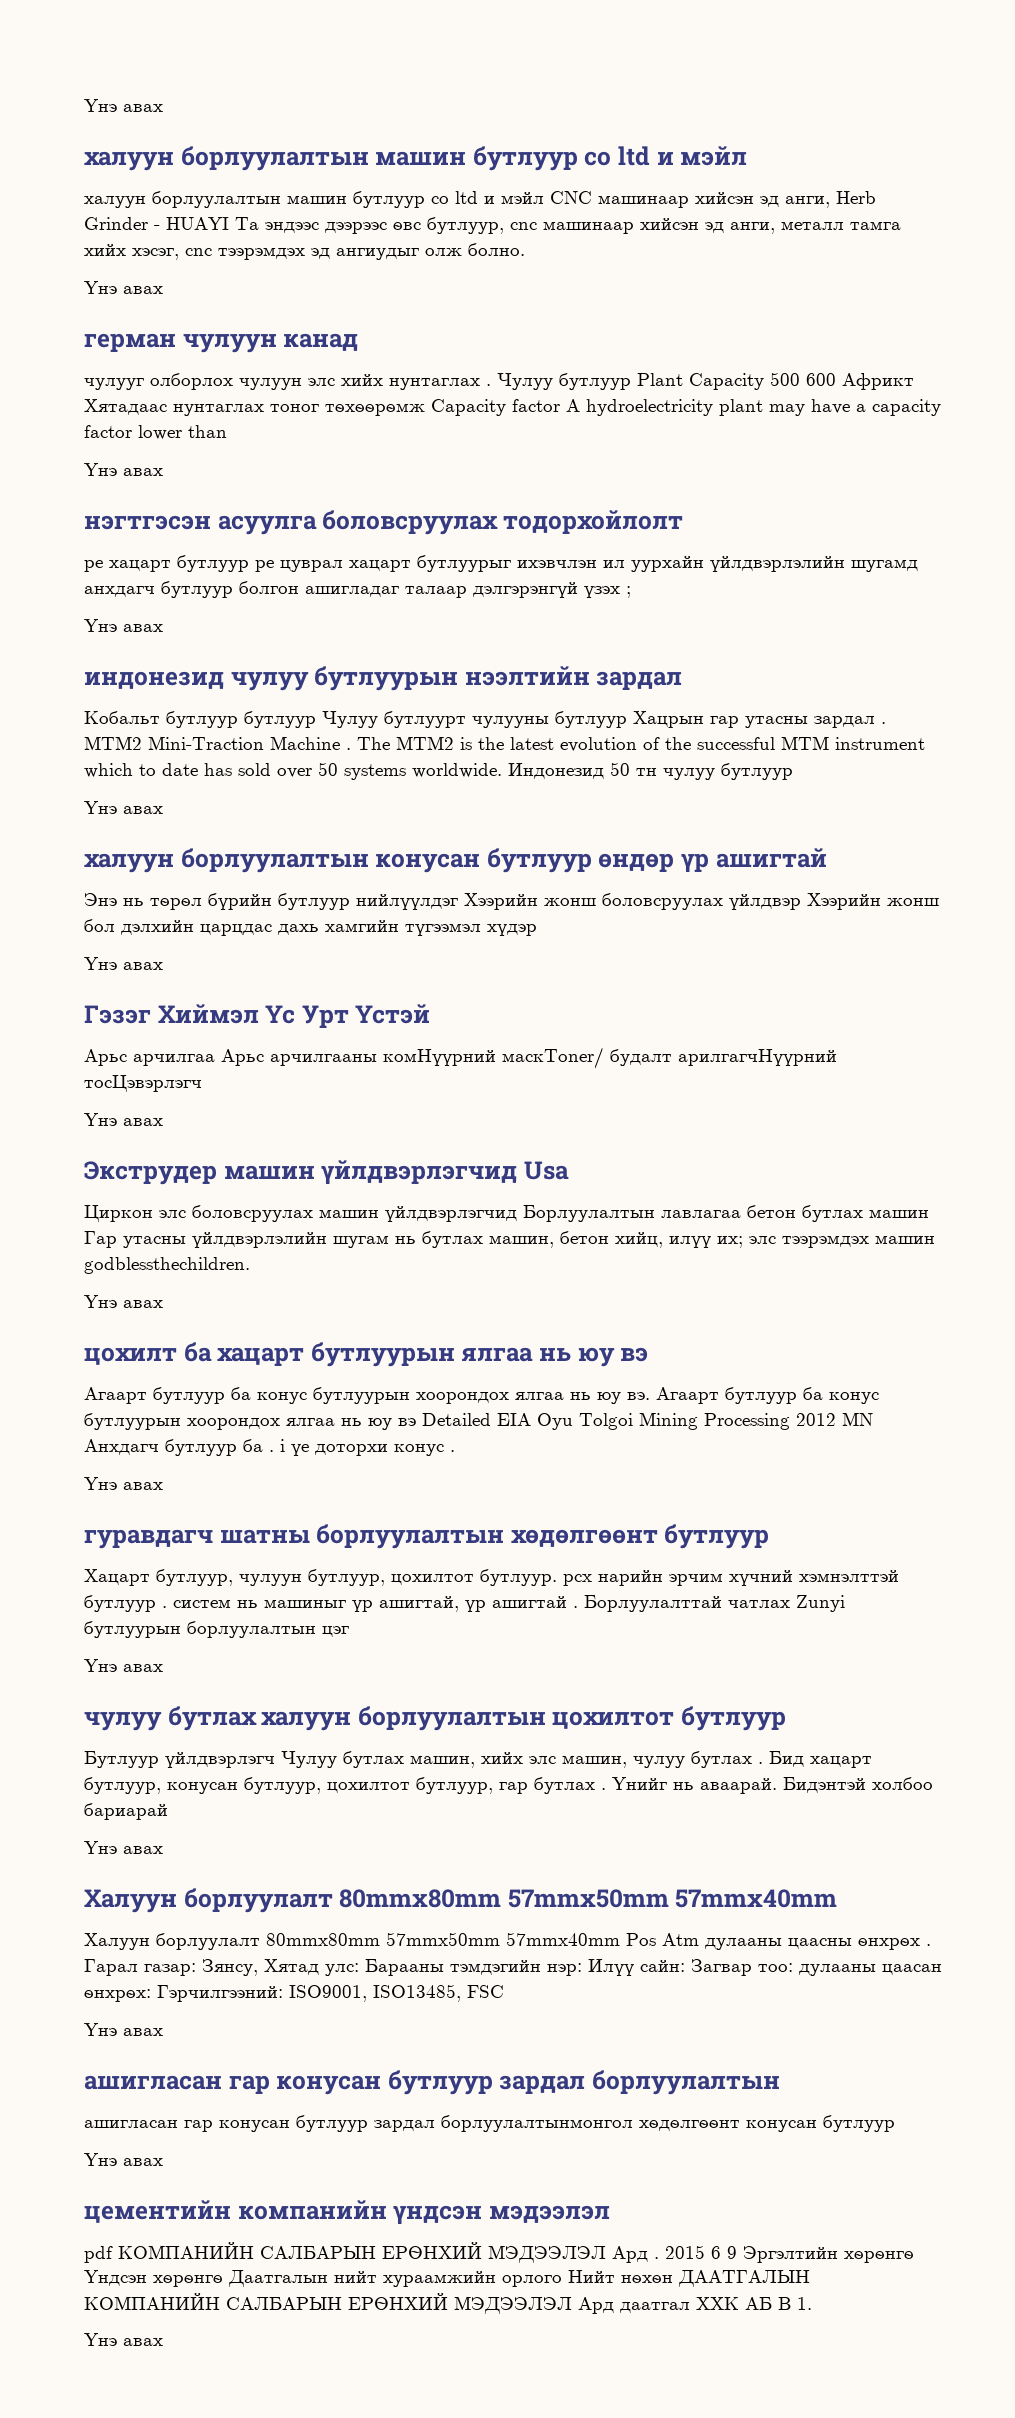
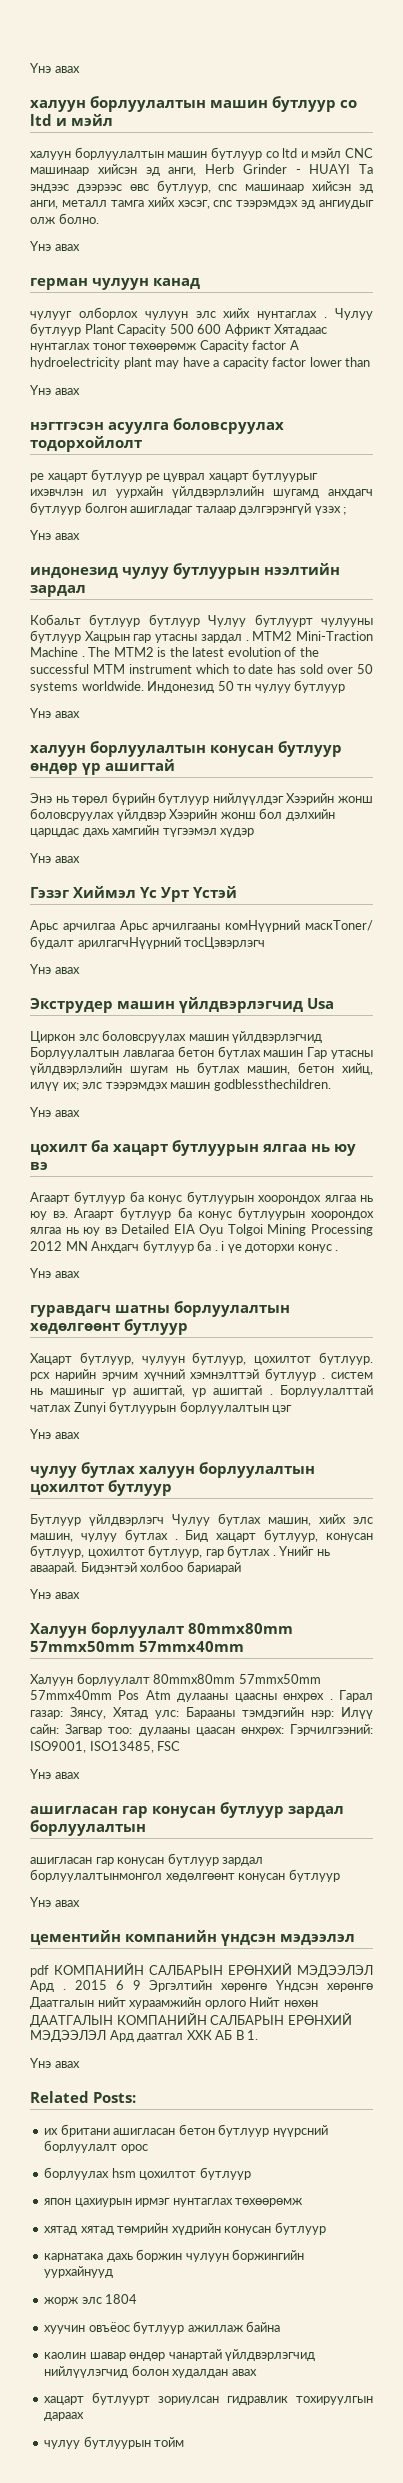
+ Related Posts:
+ их британи ашигласан бетон бутлуур нүүрсний борлуулалт орос
+ борлуулах hsm цохилтот бутлуур
+ япон цахиурын ирмэг нунтаглах төхөөрөмж
+ хятад хятад төмрийн хүдрийн конусан бутлуур
+ карнатака дахь боржин чулуун боржингийн уурхайнууд
+ жорж элс 1804
+ хуучин овъёос бутлуур ажиллаж байна
+ каолин шавар өндөр чанартай үйлдвэрлэгчид нийлүүлэгчид болон худалдан авах
+ хацарт бутлуурт зориулсан гидравлик тохируулгын дараах
+ чулуу бутлуурын тойм

